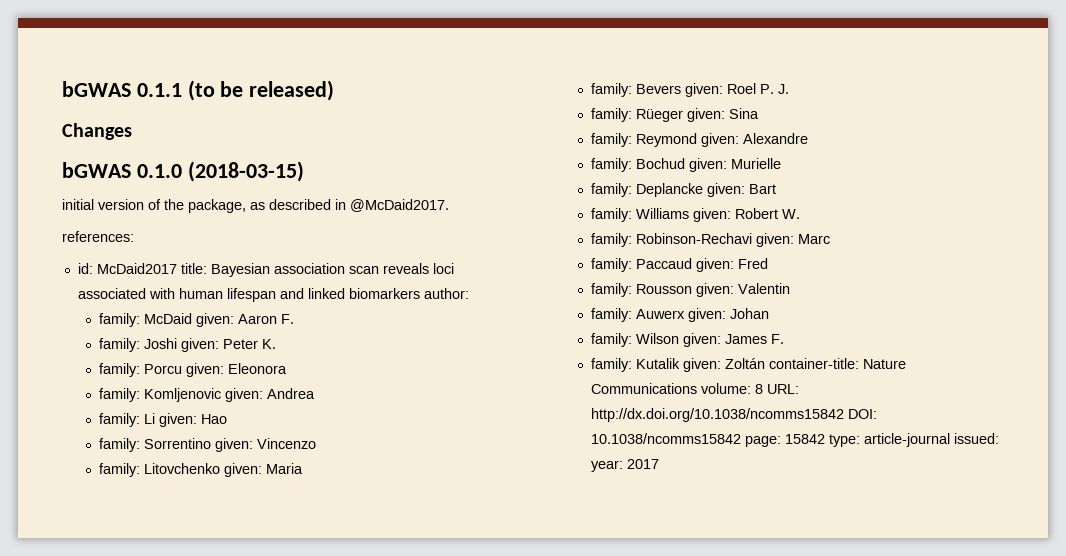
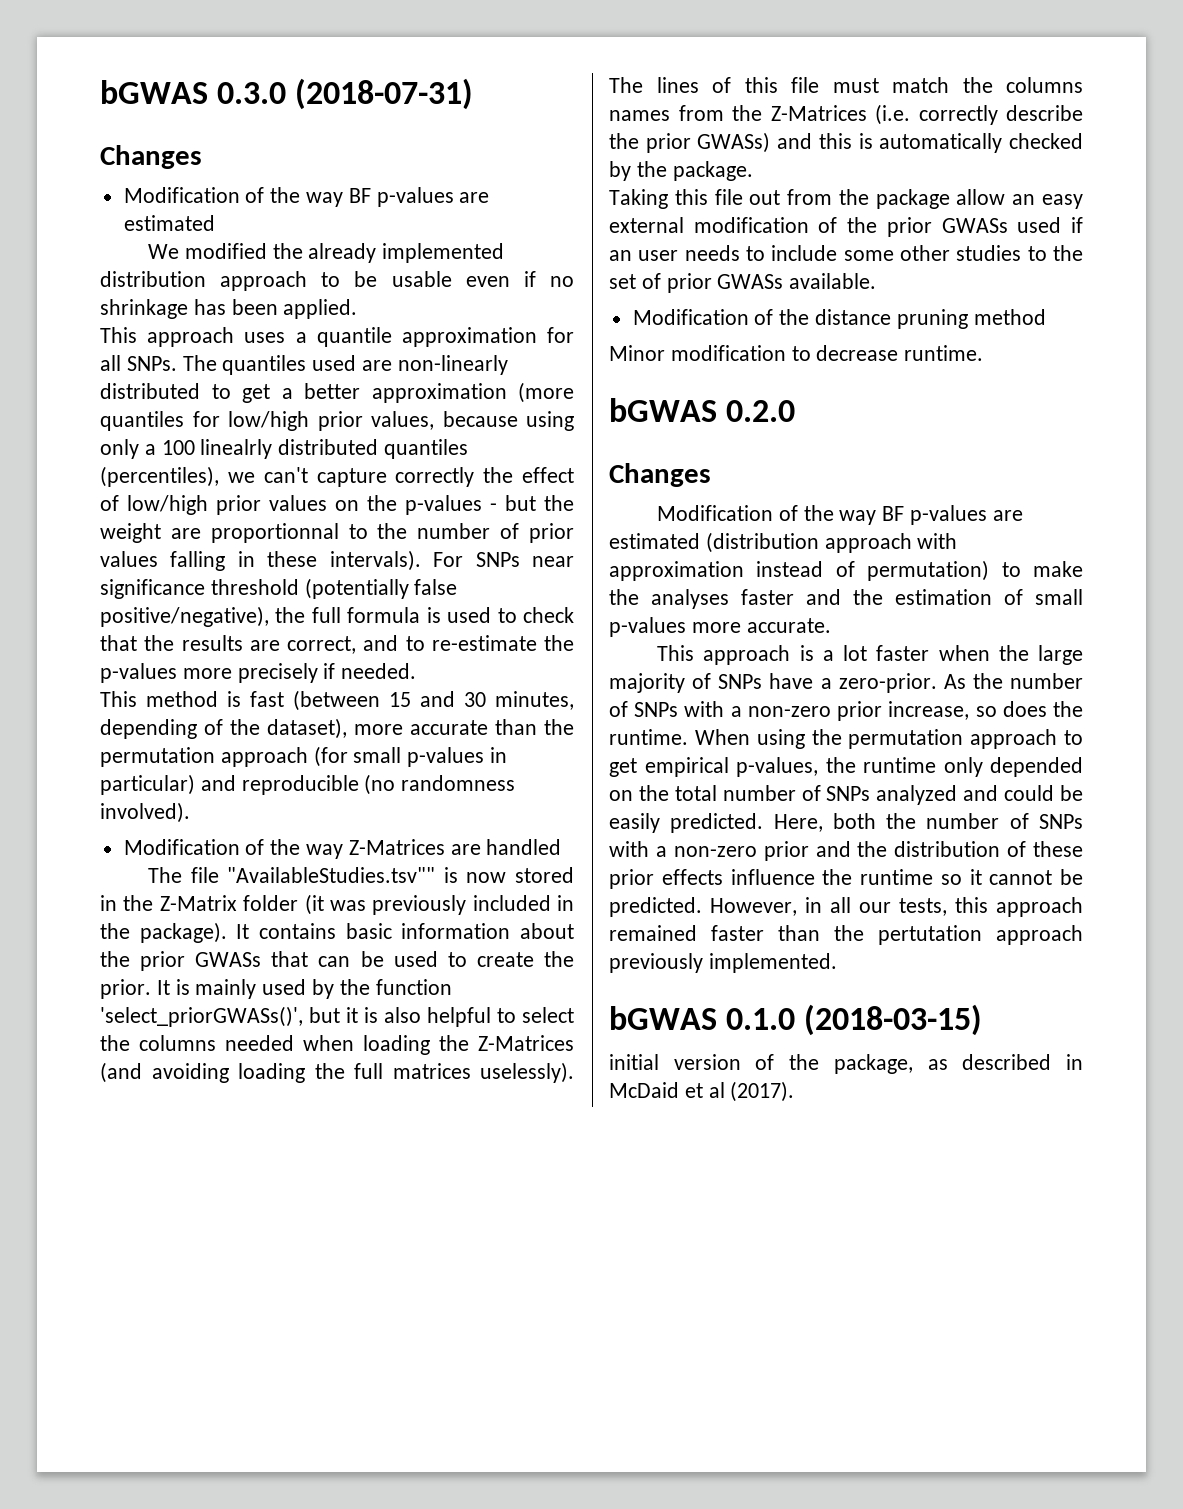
- bGWAS 0.1.1 (to be released)
+ bGWAS 0.3.0 (2018-07-31)
  Changes
+ Modification of the way BF p-values are estimated
+ We modified the already implemented distribution approach to be usable even if no shrinkage has been applied.
+ This approach uses a quantile approximation for all SNPs. The quantiles used are non-linearly distributed to get a better approximation (more quantiles for low/high prior values, because using only a 100 linealrly distributed quantiles (percentiles), we can't capture correctly the effect of low/high prior values on the p-values - but the weight are proportionnal to the number of prior values falling in these intervals). For SNPs near significance threshold (potentially false positive/negative), the full formula is used to check that the results are correct, and to re-estimate the p-values more precisely if needed.
+ This method is fast (between 15 and 30 minutes, depending of the dataset), more accurate than the permutation approach (for small p-values in particular) and reproducible (no randomness involved).
+ Modification of the way Z-Matrices are handled
+ The file "AvailableStudies.tsv"" is now stored in the Z-Matrix folder (it was previously included in the package). It contains basic information about the prior GWASs that can be used to create the prior. It is mainly used by the function 'select_priorGWASs()', but it is also helpful to select the columns needed when loading the Z-Matrices (and avoiding loading the full matrices uselessly). The lines of this file must match the columns names from the Z-Matrices (i.e. correctly describe the prior GWASs) and this is automatically checked by the package.
+ Taking this file out from the package allow an easy external modification of the prior GWASs used if an user needs to include some other studies to the set of prior GWASs available.
+ Modification of the distance pruning method
+ Minor modification to decrease runtime.
+ bGWAS 0.2.0
+ Changes
+ Modification of the way BF p-values are estimated (distribution approach with approximation instead of permutation) to make the analyses faster and the estimation of small p-values more accurate.
+ This approach is a lot faster when the large majority of SNPs have a zero-prior. As the number of SNPs with a non-zero prior increase, so does the runtime. When using the permutation approach to get empirical p-values, the runtime only depended on the total number of SNPs analyzed and could be easily predicted. Here, both the number of SNPs with a non-zero prior and the distribution of these prior effects influence the runtime so it cannot be predicted. However, in all our tests, this approach remained faster than the pertutation approach previously implemented.
- initial version of the package, as described in @McDaid2017.
- references:
- id: McDaid2017 title: Bayesian association scan reveals loci associated with human lifespan and linked biomarkers author:
- family: McDaid given: Aaron F.
- family: Joshi given: Peter K.
- family: Porcu given: Eleonora
- family: Komljenovic given: Andrea
- family: Li given: Hao
- family: Sorrentino given: Vincenzo
- family: Litovchenko given: Maria
- family: Bevers given: Roel P. J.
- family: Rüeger given: Sina
- family: Reymond given: Alexandre
- family: Bochud given: Murielle
- family: Deplancke given: Bart
- family: Williams given: Robert W.
- family: Robinson-Rechavi given: Marc
- family: Paccaud given: Fred
- family: Rousson given: Valentin
- family: Auwerx given: Johan
- family: Wilson given: James F.
- family: Kutalik given: Zoltán container-title: Nature Communications volume: 8 URL: http://dx.doi.org/10.1038/ncomms15842 DOI: 10.1038/ncomms15842 page: 15842 type: article-journal issued: year: 2017
+ initial version of the package, as described in McDaid et al (2017).

